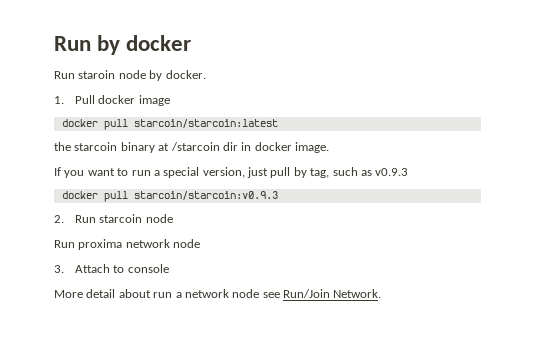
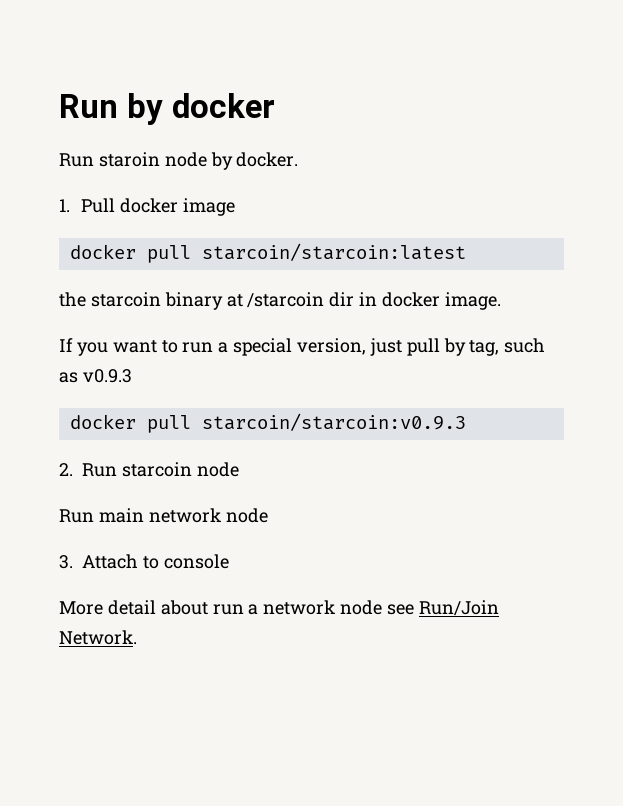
- Run proxima network node
+ Run main network node

